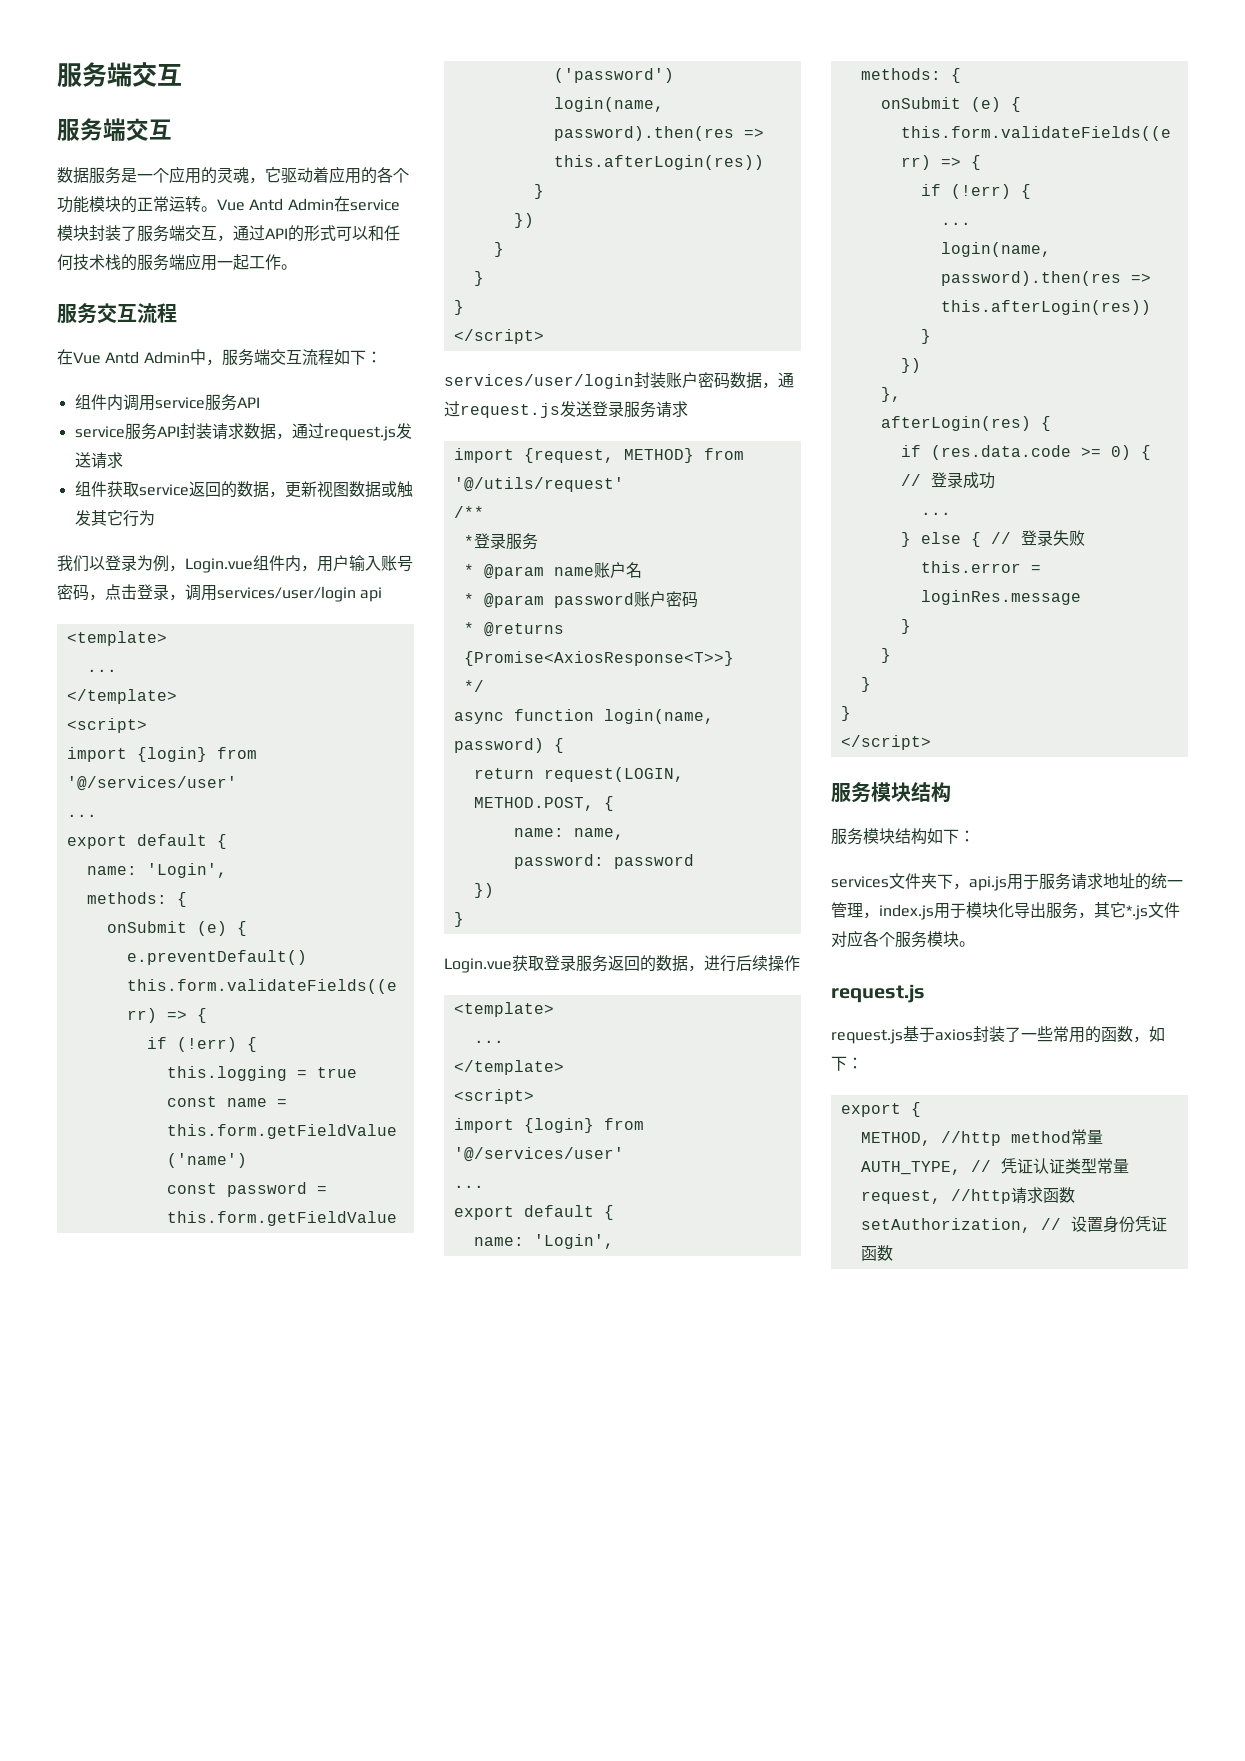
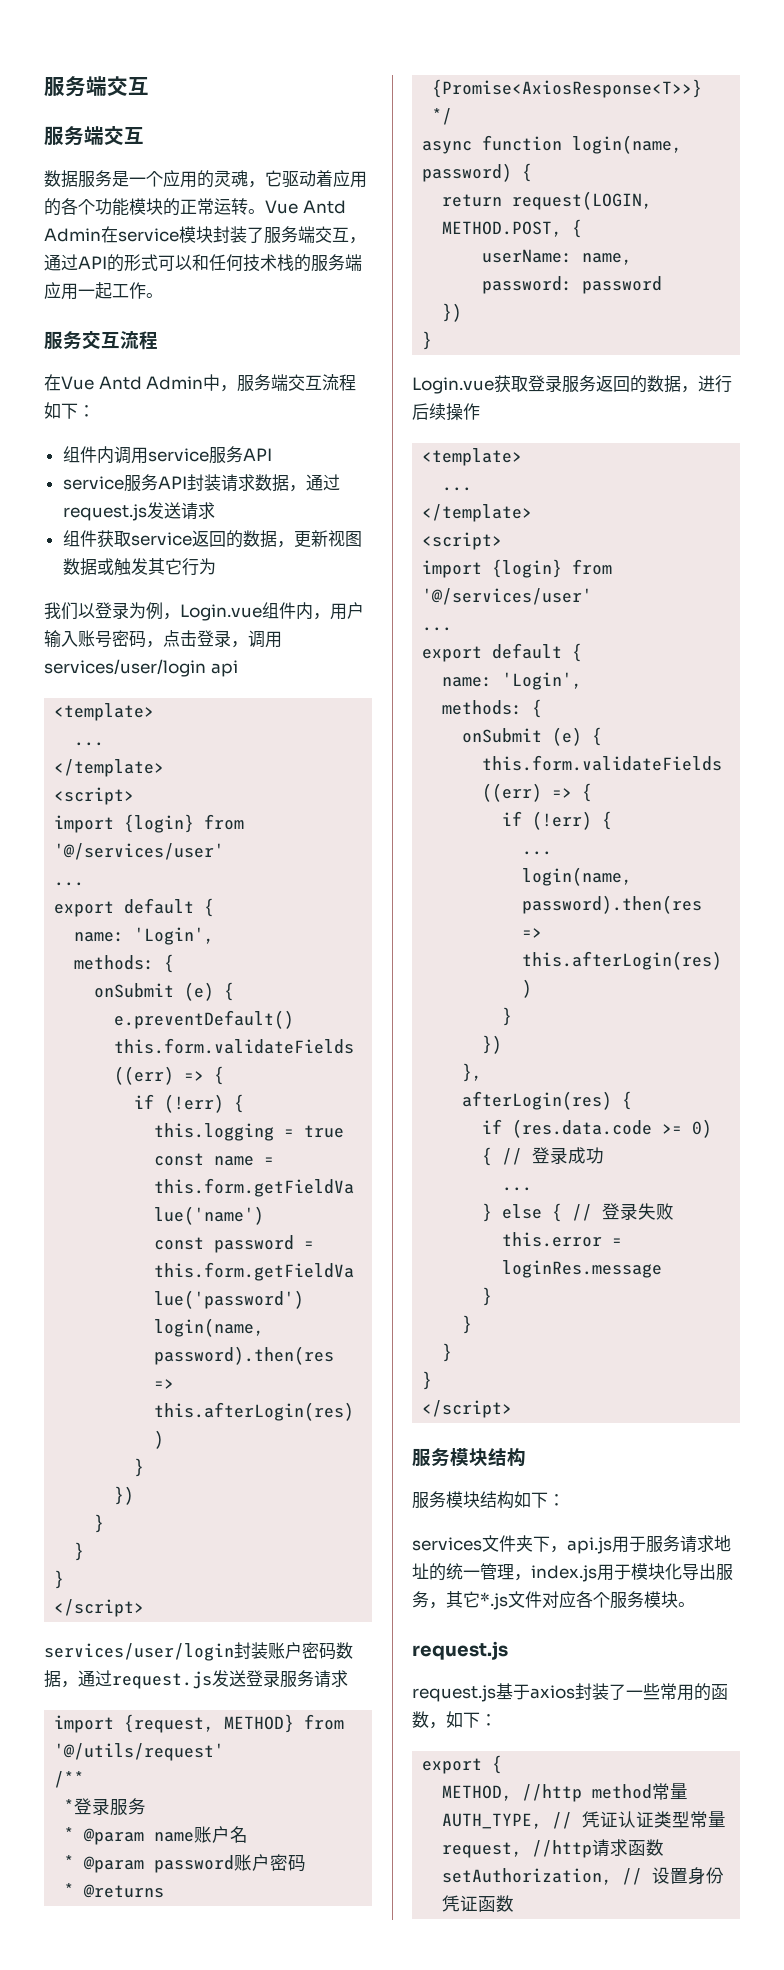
- name: name,
+ userName: name,

